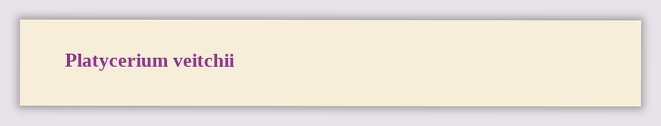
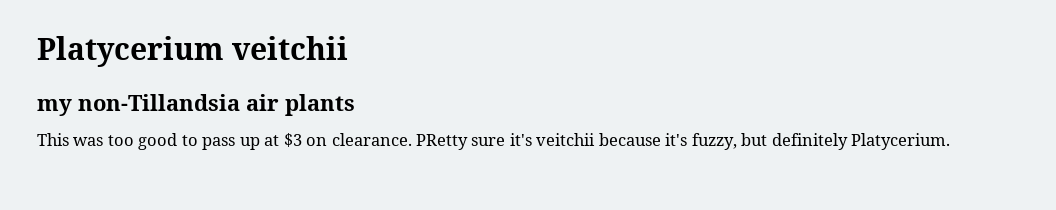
+ my non-Tillandsia air plants
+ This was too good to pass up at $3 on clearance. PRetty sure it's veitchii because it's fuzzy, but definitely Platycerium.

